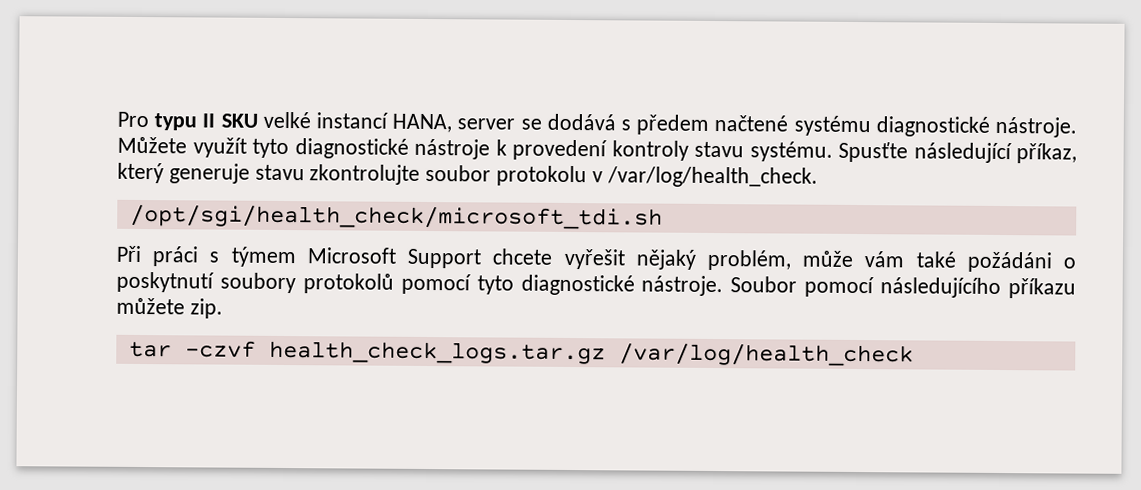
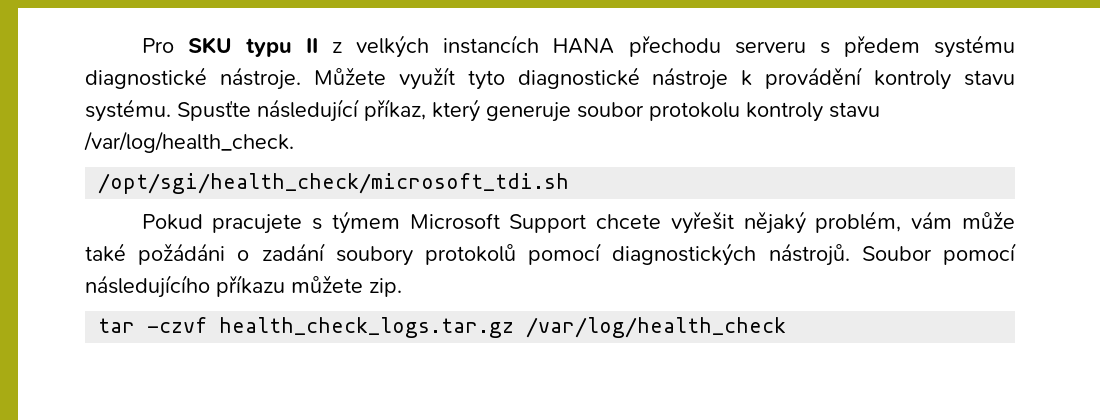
- Pro typu II SKU velké instancí HANA, server se dodává s předem načtené systému diagnostické nástroje.
+ Pro SKU typu II z velkých instancích HANA přechodu serveru s předem systému diagnostické nástroje.
- Můžete využít tyto diagnostické nástroje k provedení kontroly stavu systému.
+ Můžete využít tyto diagnostické nástroje k provádění kontroly stavu systému.
- Spusťte následující příkaz, který generuje stavu zkontrolujte soubor protokolu v /var/log/health_check.
+ Spusťte následující příkaz, který generuje soubor protokolu kontroly stavu /var/log/health_check.
- Při práci s týmem Microsoft Support chcete vyřešit nějaký problém, může vám také požádáni o poskytnutí soubory protokolů pomocí tyto diagnostické nástroje.
+ Pokud pracujete s týmem Microsoft Support chcete vyřešit nějaký problém, vám může také požádáni o zadání soubory protokolů pomocí diagnostických nástrojů.

